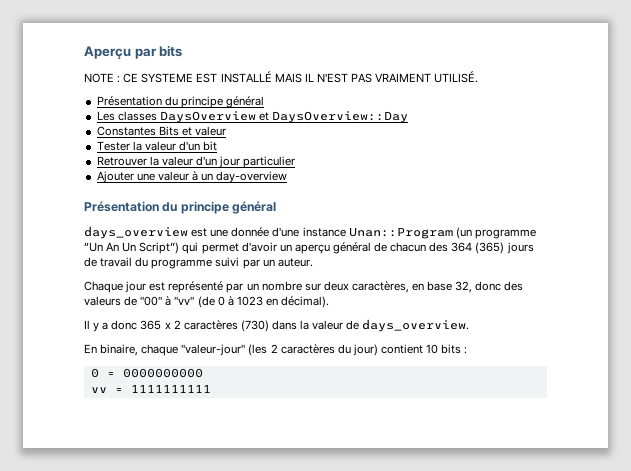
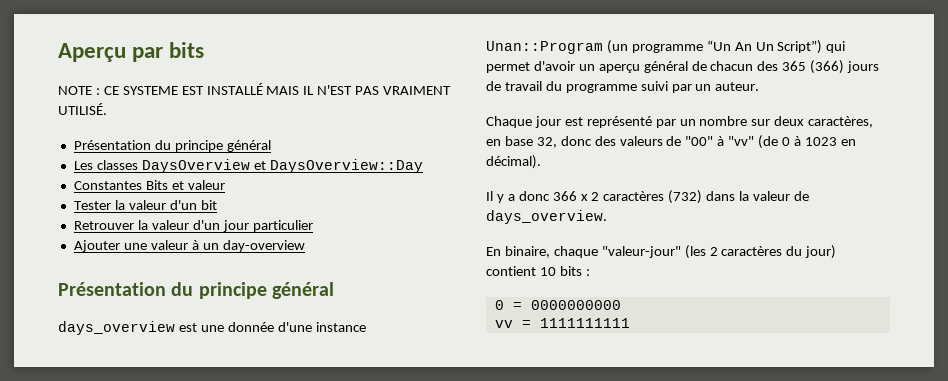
- days_overview est une donnée d'une instance Unan::Program (un programme “Un An Un Script”) qui permet d'avoir un aperçu général de chacun des 364 (365) jours de travail du programme suivi par un auteur.
+ days_overview est une donnée d'une instance Unan::Program (un programme “Un An Un Script”) qui permet d'avoir un aperçu général de chacun des 365 (366) jours de travail du programme suivi par un auteur.
- Il y a donc 365 x 2 caractères (730) dans la valeur de days_overview.
+ Il y a donc 366 x 2 caractères (732) dans la valeur de days_overview.

